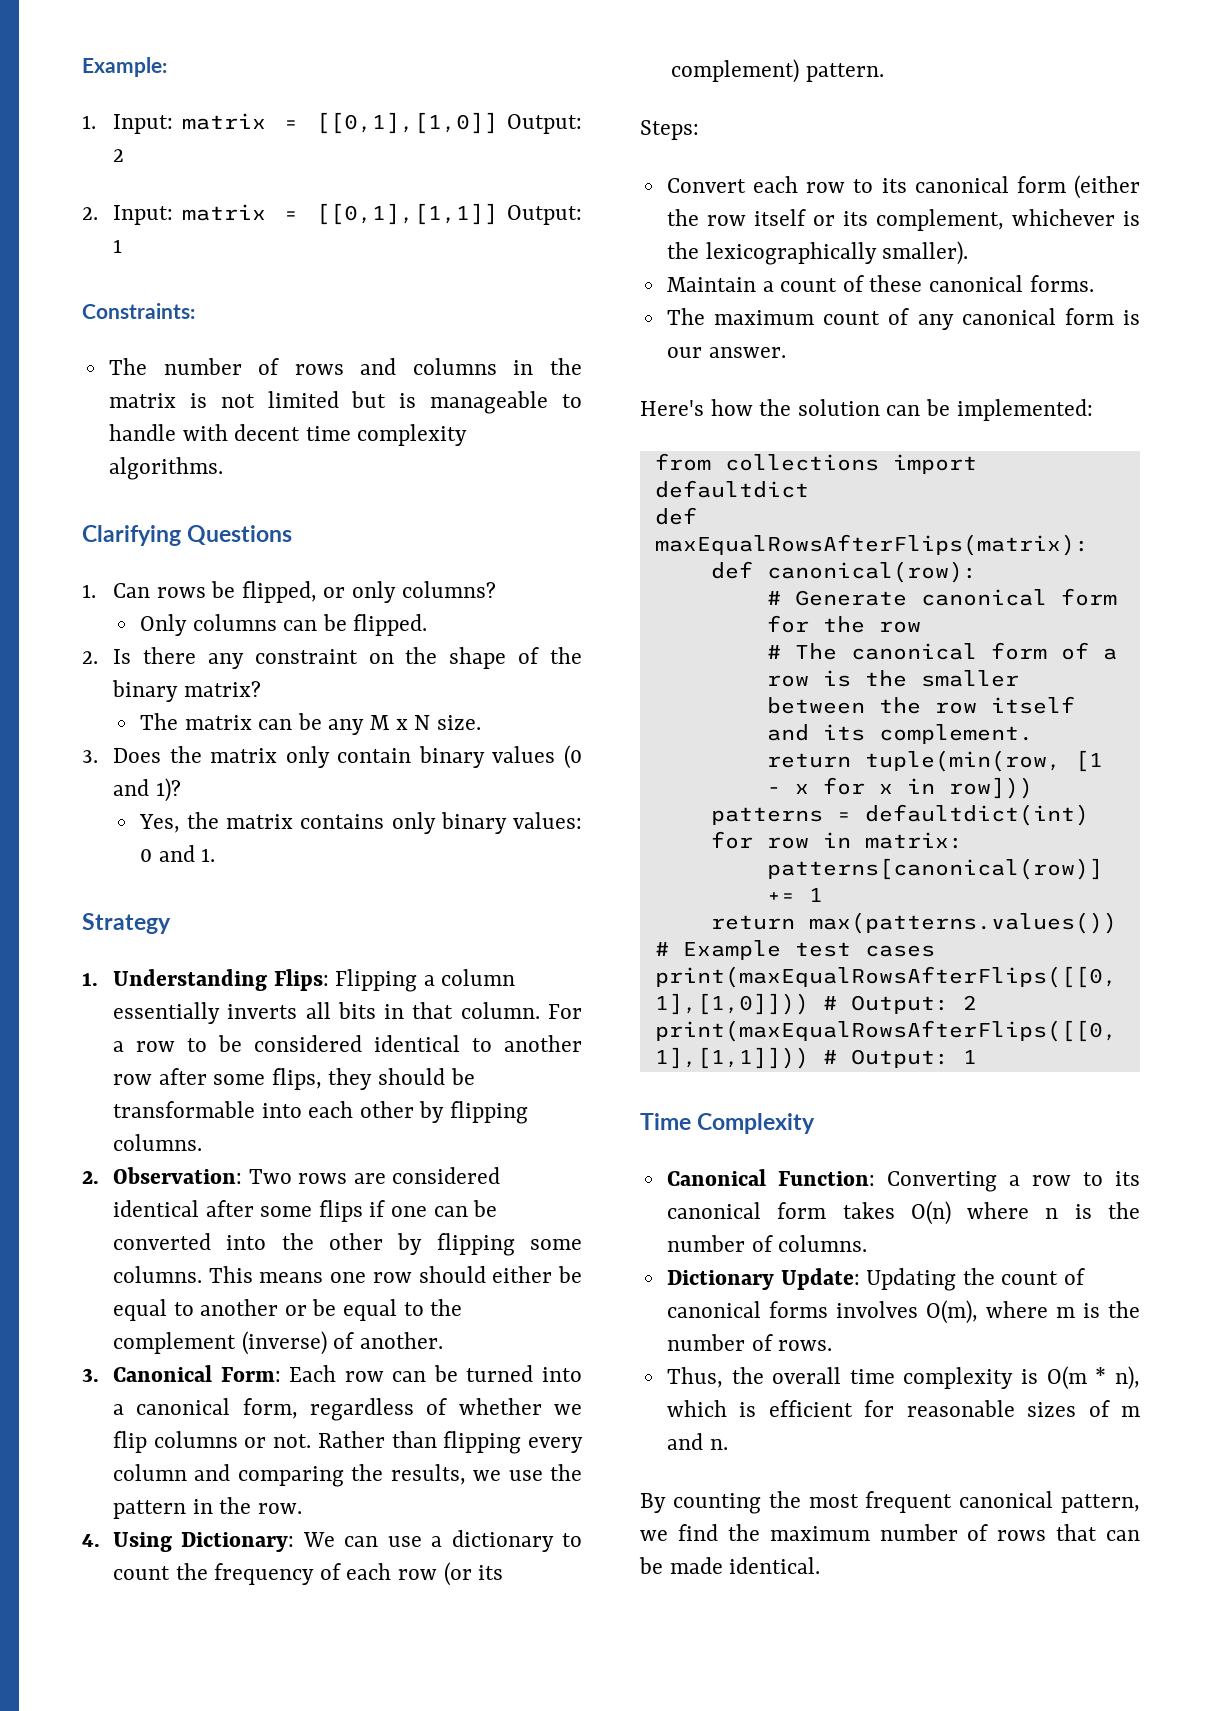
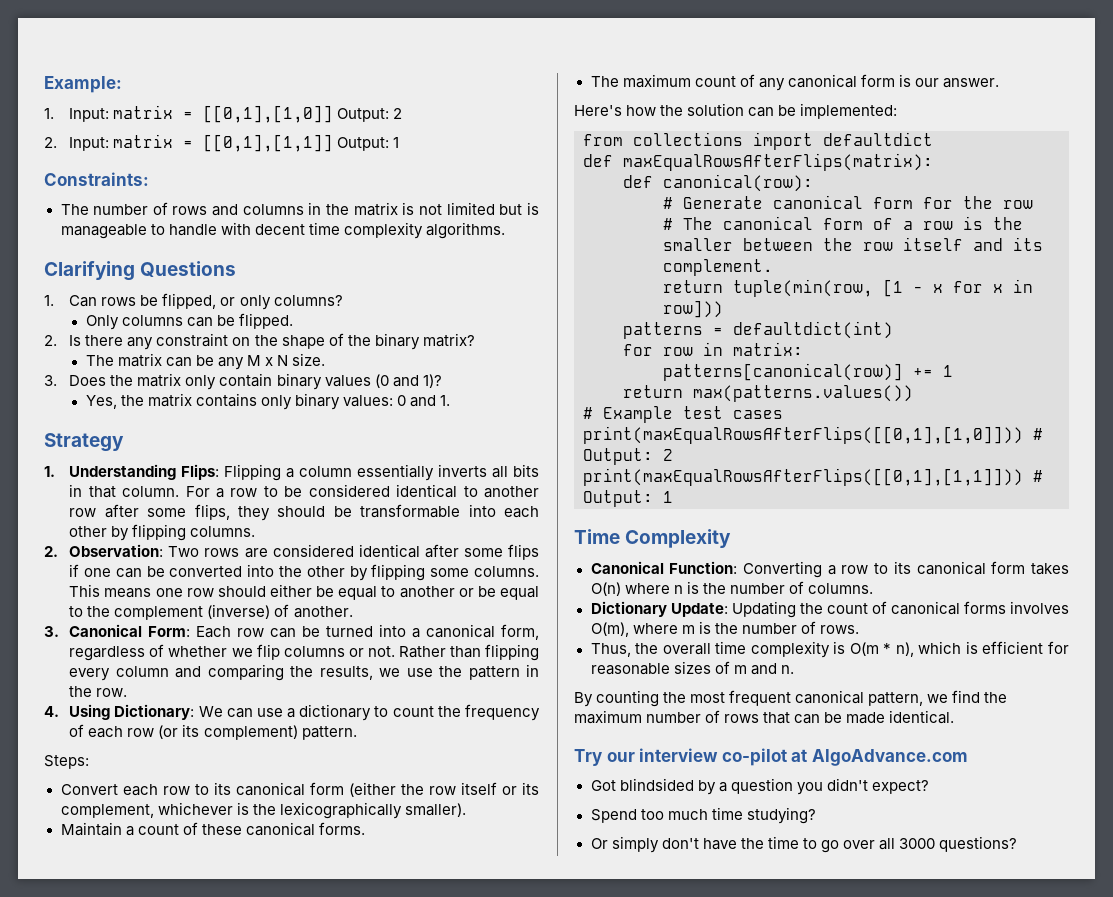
+ Try our interview co-pilot at AlgoAdvance.com
+ Got blindsided by a question you didn't expect?
+ Spend too much time studying?
+ Or simply don't have the time to go over all 3000 questions?

